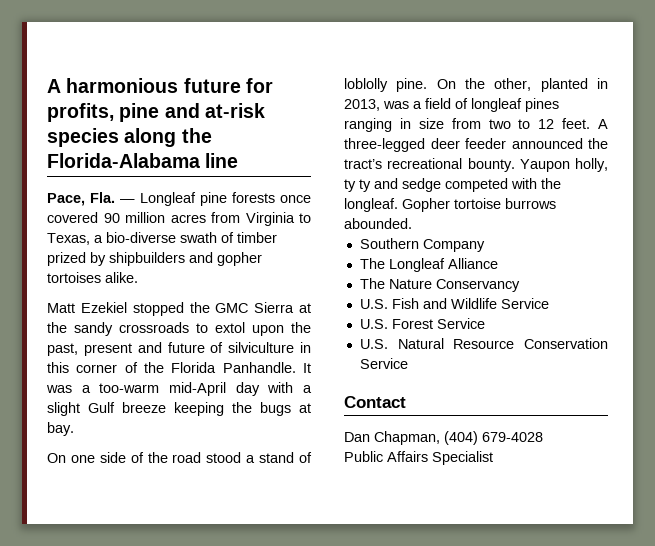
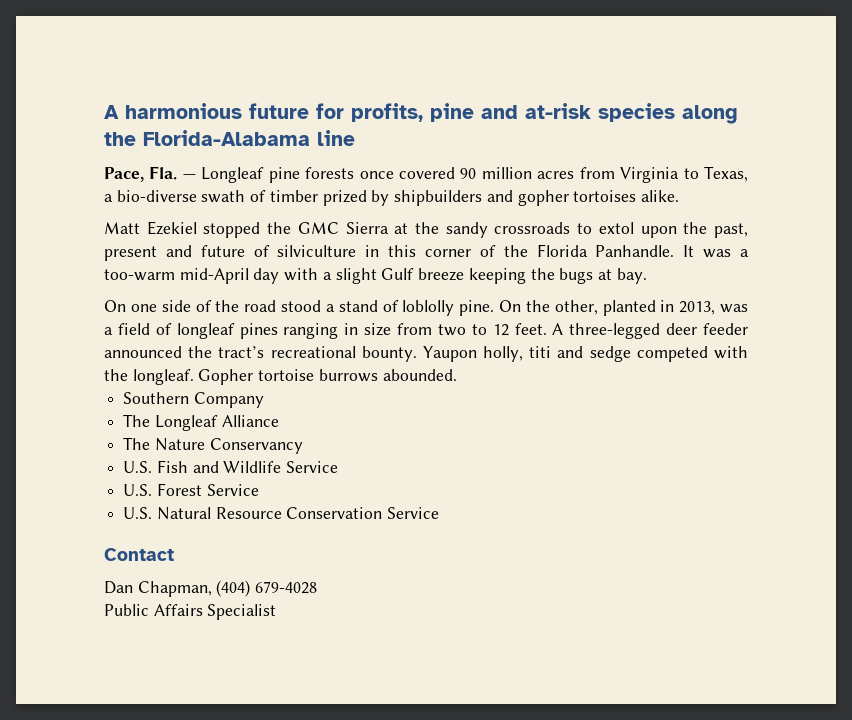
- Yaupon holly, ty ty and sedge competed with the longleaf.
+ Yaupon holly, titi and sedge competed with the longleaf.

